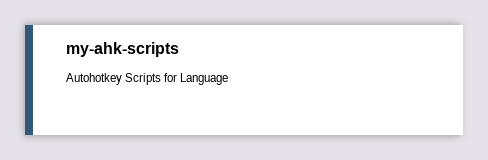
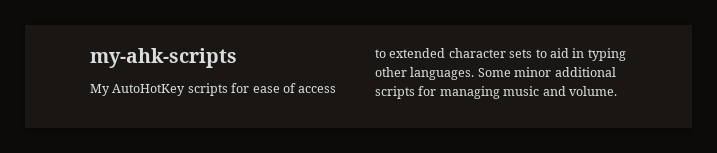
- Autohotkey Scripts for Language
+ My AutoHotKey scripts for ease of access to extended character sets to aid in typing other languages. Some minor additional scripts for managing music and volume.

